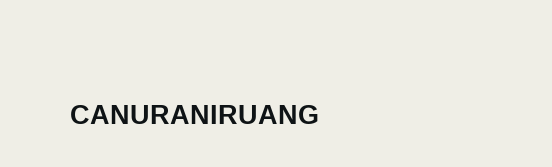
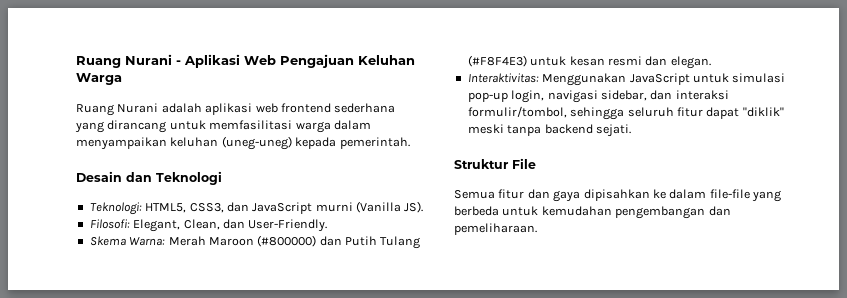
- CANURANIRUANG
+ Ruang Nurani - Aplikasi Web Pengajuan Keluhan Warga
+ Ruang Nurani adalah aplikasi web frontend sederhana yang dirancang untuk memfasilitasi warga dalam menyampaikan keluhan (uneg-uneg) kepada pemerintah.
+ Desain dan Teknologi
+ Teknologi: HTML5, CSS3, dan JavaScript murni (Vanilla JS).
+ Filosofi: Elegant, Clean, dan User-Friendly.
+ Skema Warna: Merah Maroon (#800000) dan Putih Tulang (#F8F4E3) untuk kesan resmi dan elegan.
+ Interaktivitas: Menggunakan JavaScript untuk simulasi pop-up login, navigasi sidebar, dan interaksi formulir/tombol, sehingga seluruh fitur dapat "diklik" meski tanpa backend sejati.
+ Struktur File
+ Semua fitur dan gaya dipisahkan ke dalam file-file yang berbeda untuk kemudahan pengembangan dan pemeliharaan.

